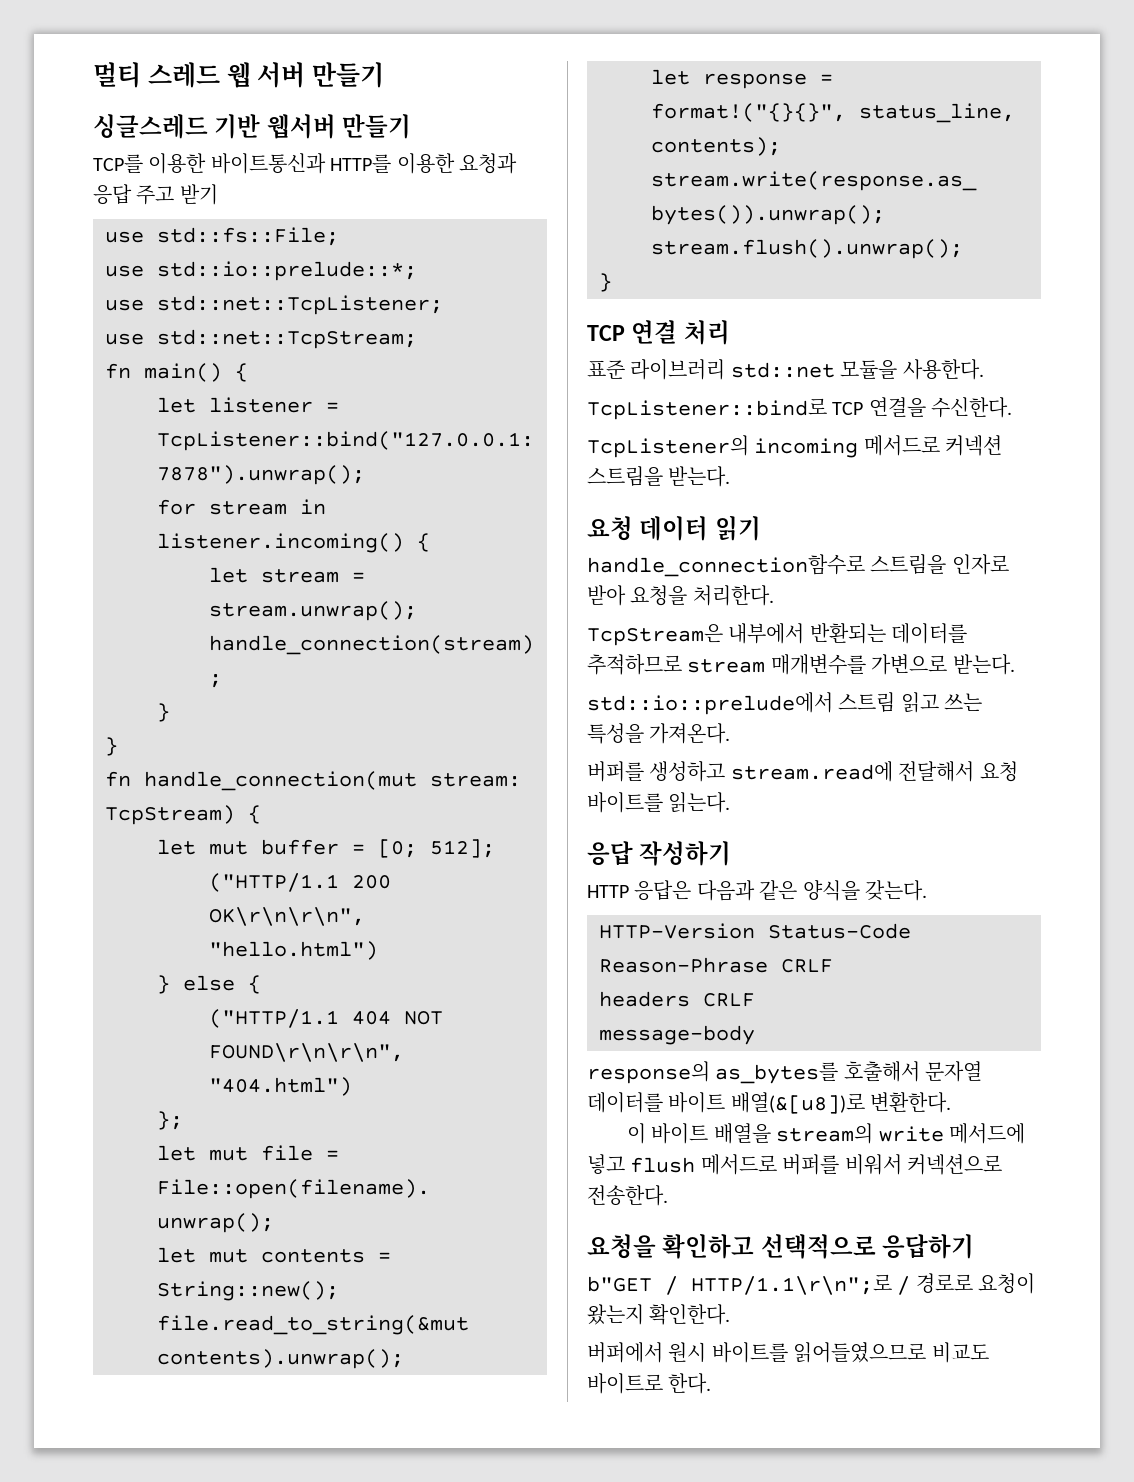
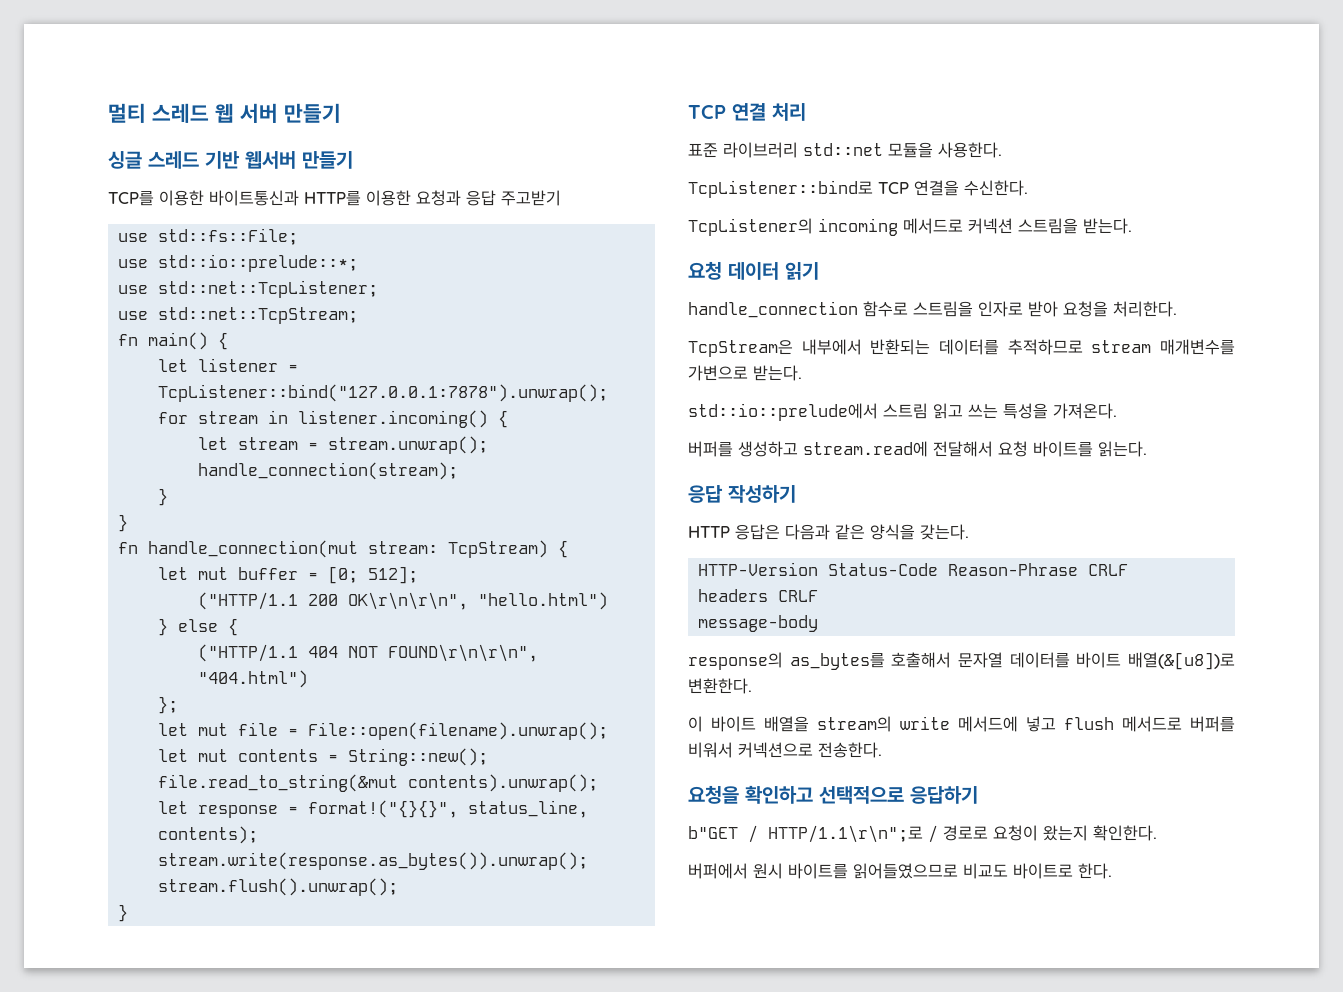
- 싱글스레드 기반 웹서버 만들기
+ 싱글 스레드 기반 웹서버 만들기
- TCP를 이용한 바이트통신과 HTTP를 이용한 요청과 응답 주고 받기
+ TCP를 이용한 바이트통신과 HTTP를 이용한 요청과 응답 주고받기
- handle_connection함수로 스트림을 인자로 받아 요청을 처리한다.
+ handle_connection 함수로 스트림을 인자로 받아 요청을 처리한다.

